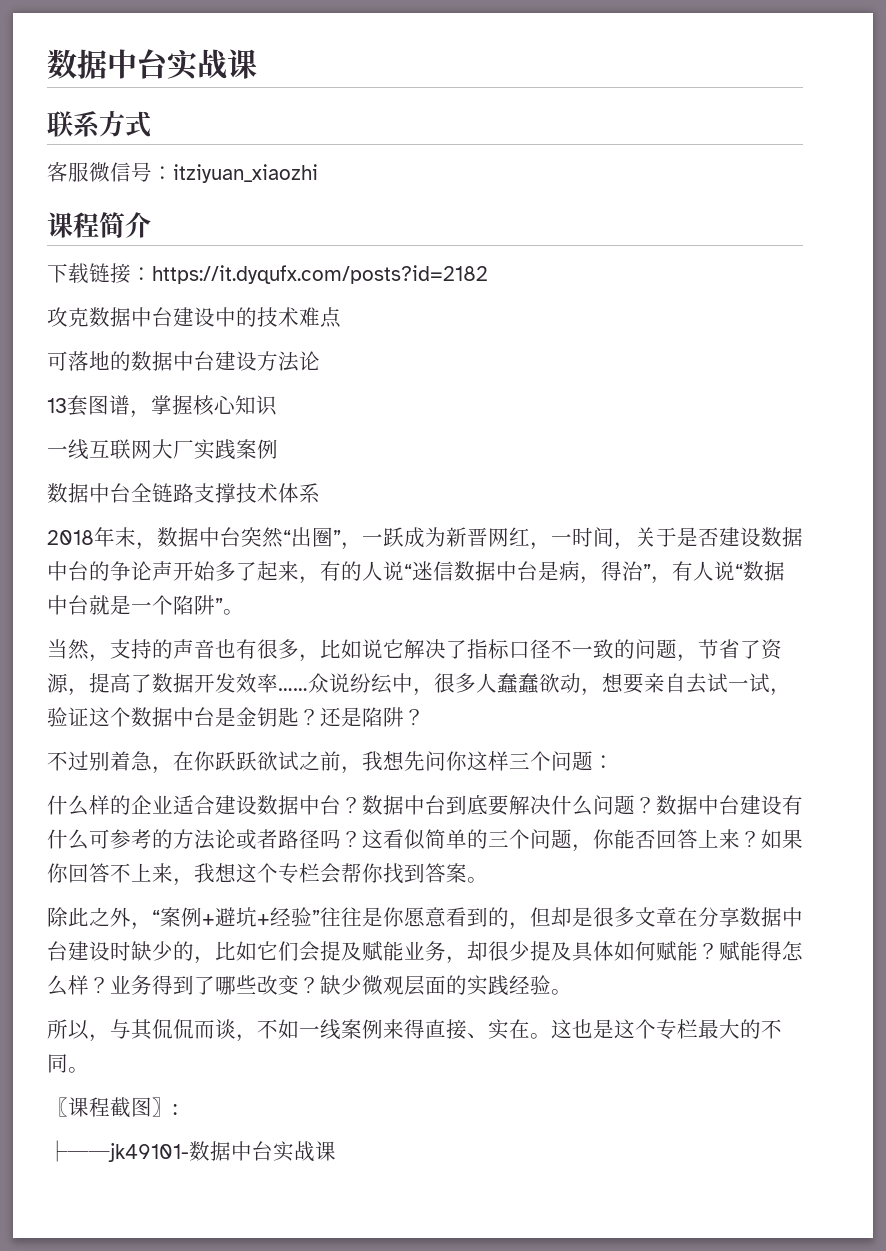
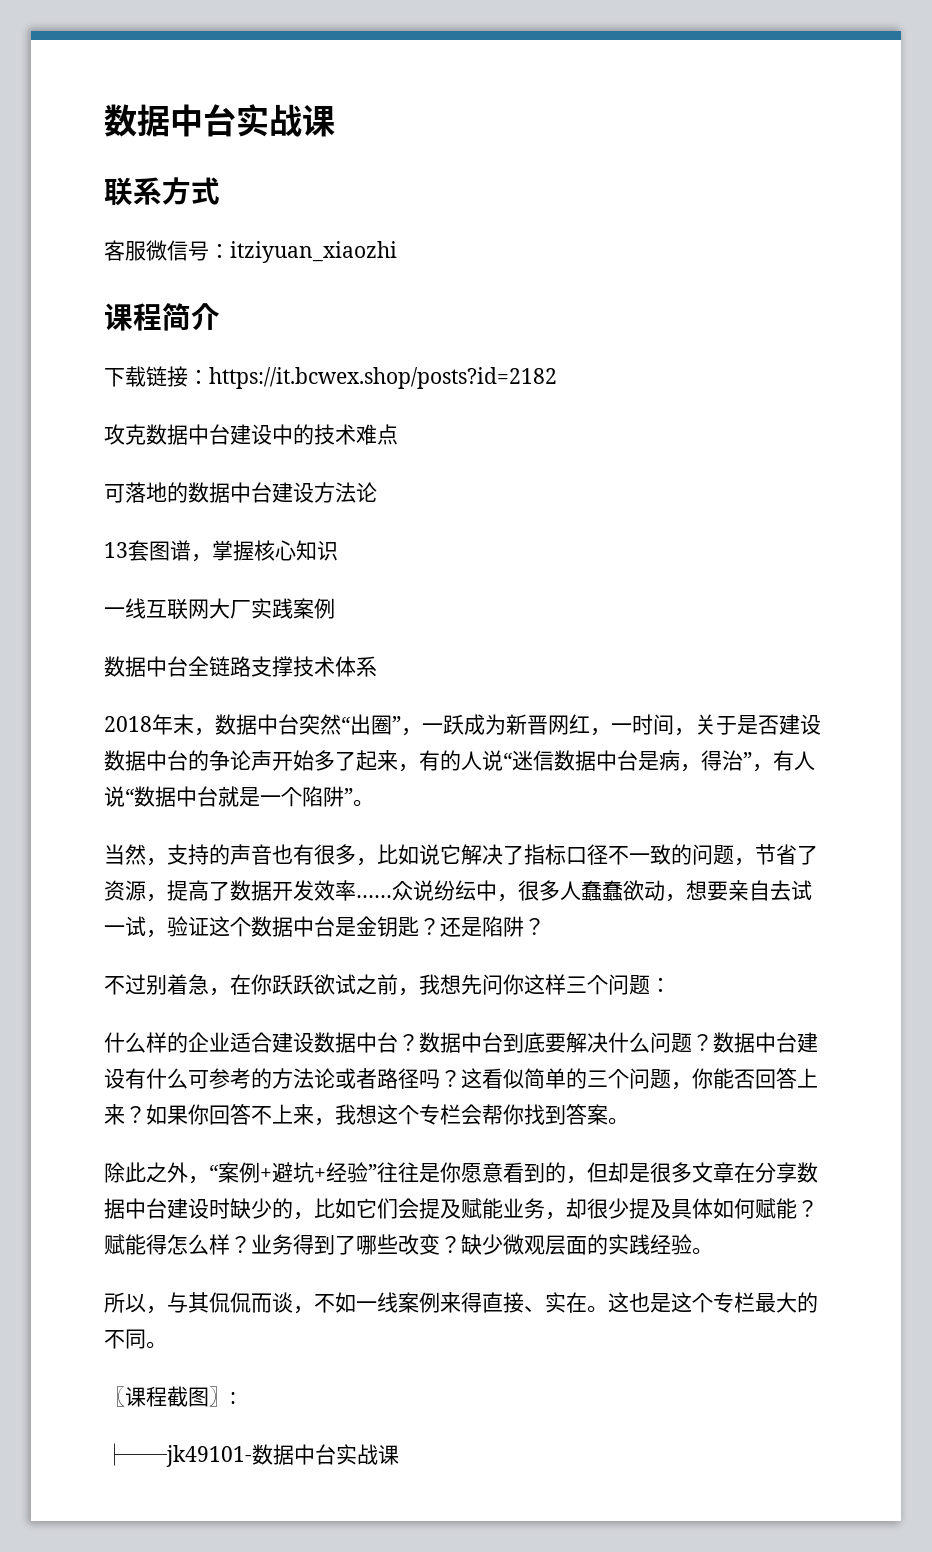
- 下载链接：https://it.dyqufx.com/posts?id=2182
+ 下载链接：https://it.bcwex.shop/posts?id=2182

